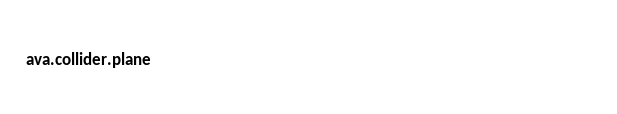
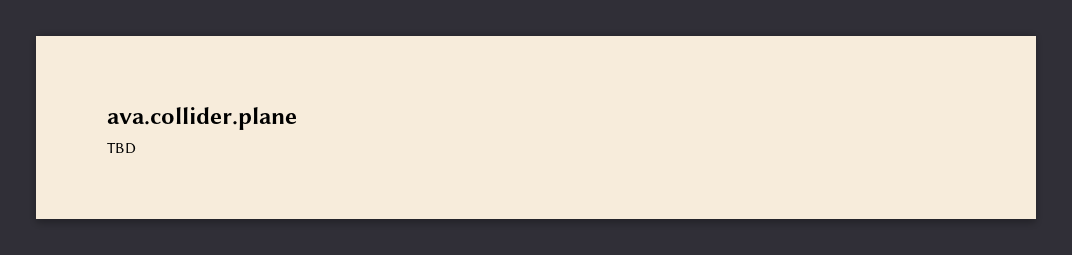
+ TBD

